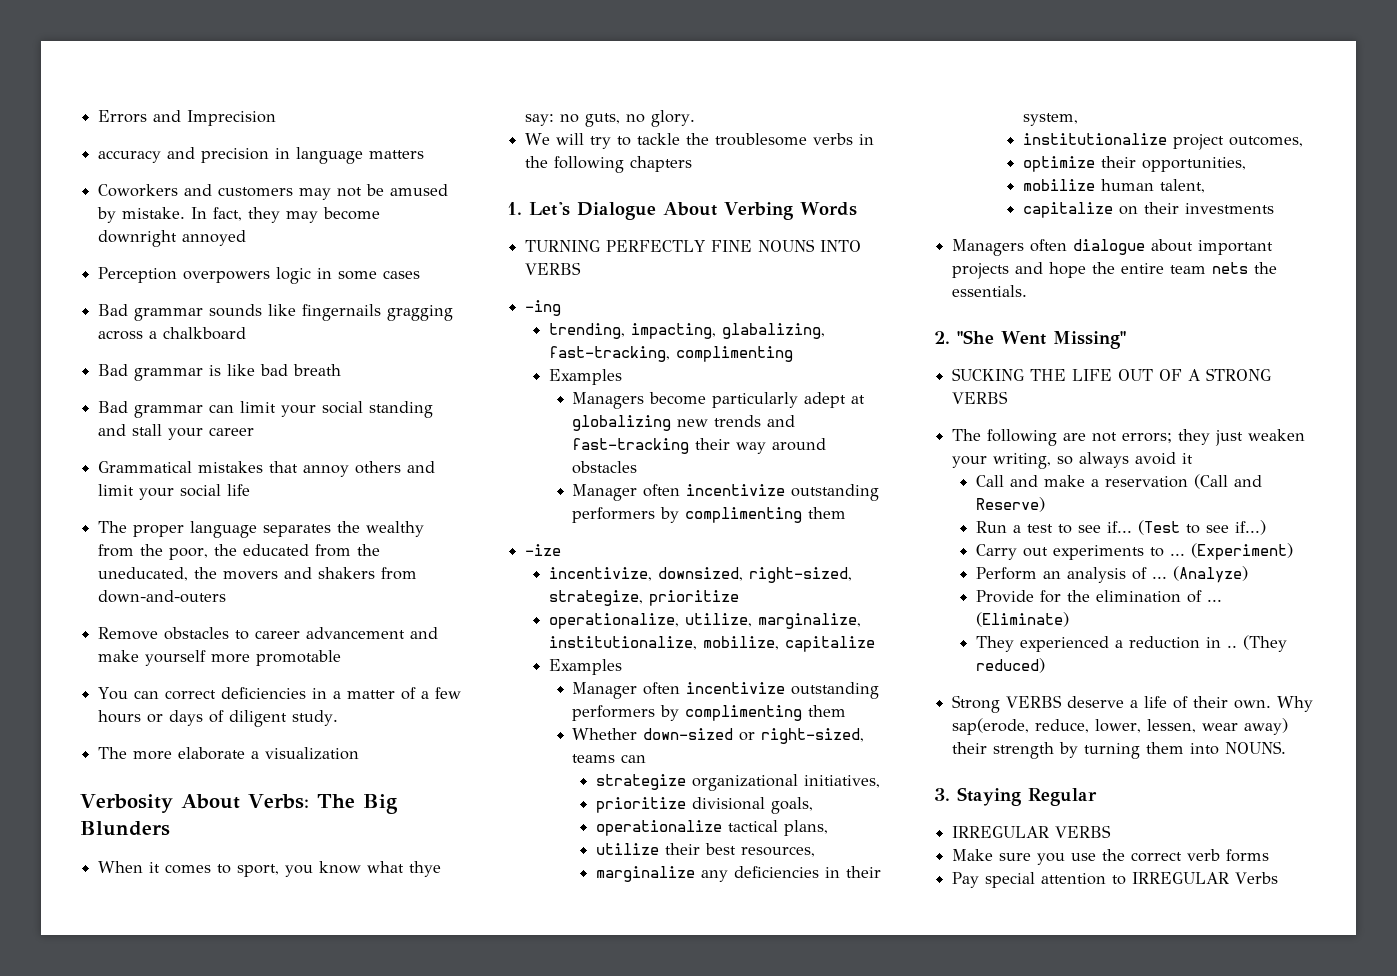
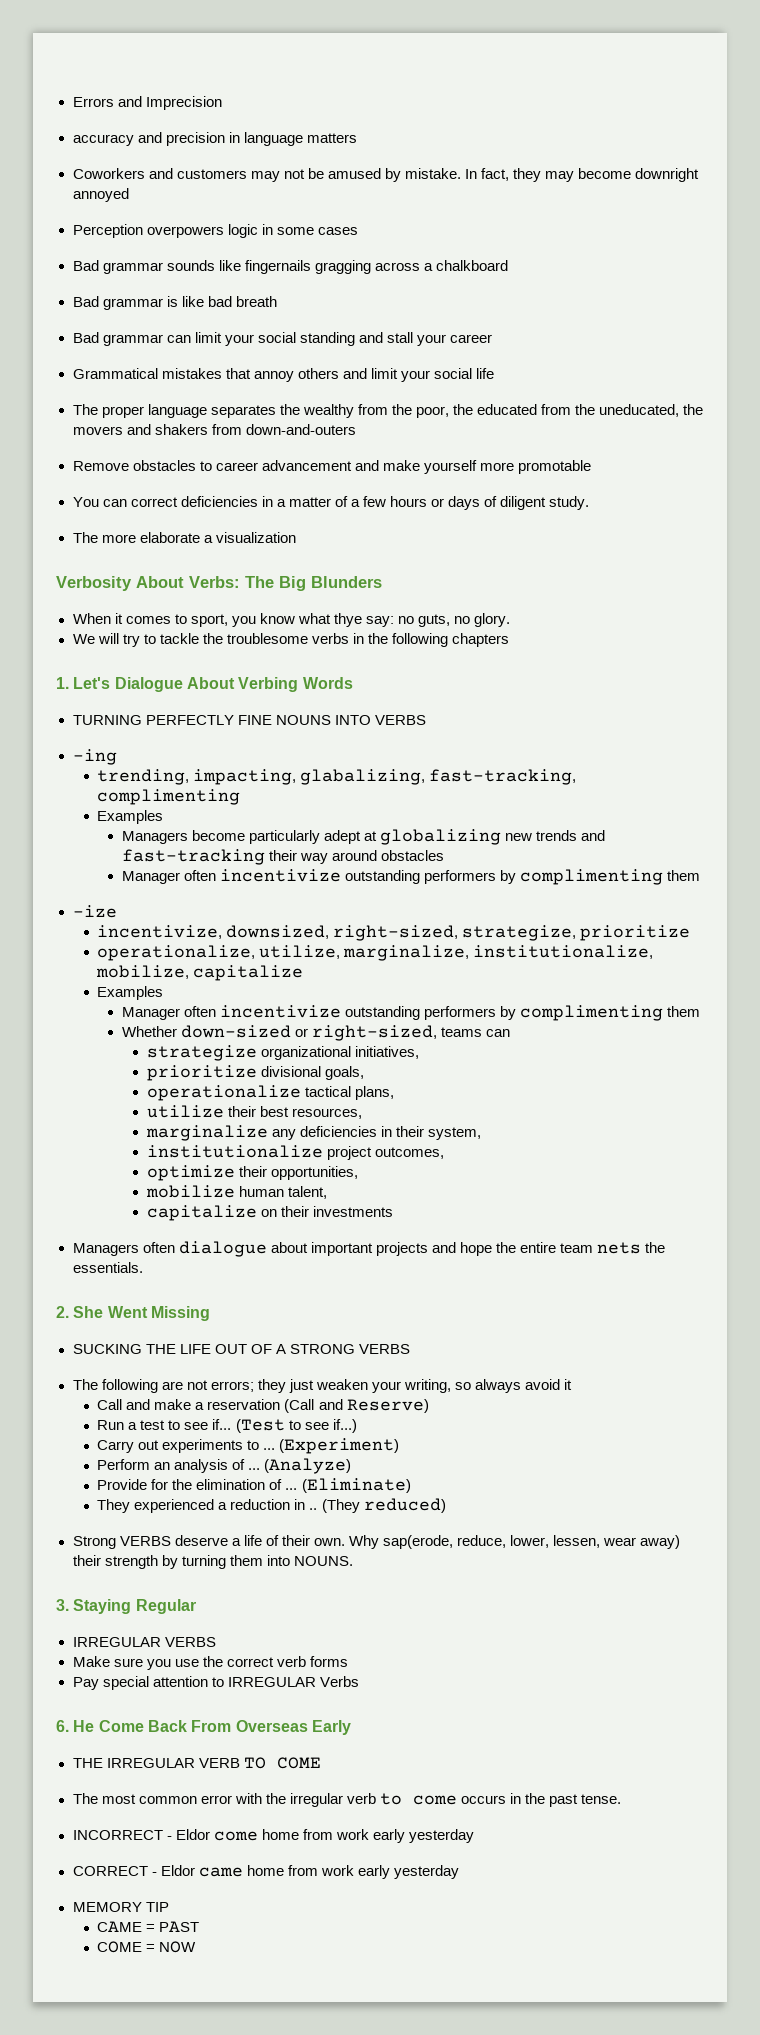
- 2. "She Went Missing"
+ 2. She Went Missing
+ 6. He Come Back From Overseas Early
+ THE IRREGULAR VERB TO COME
+ The most common error with the irregular verb to come occurs in the past tense.
+ INCORRECT - Eldor come home from work early yesterday
+ CORRECT - Eldor came home from work early yesterday
+ MEMORY TIP
+ CAME = PAST
+ COME = NOW

